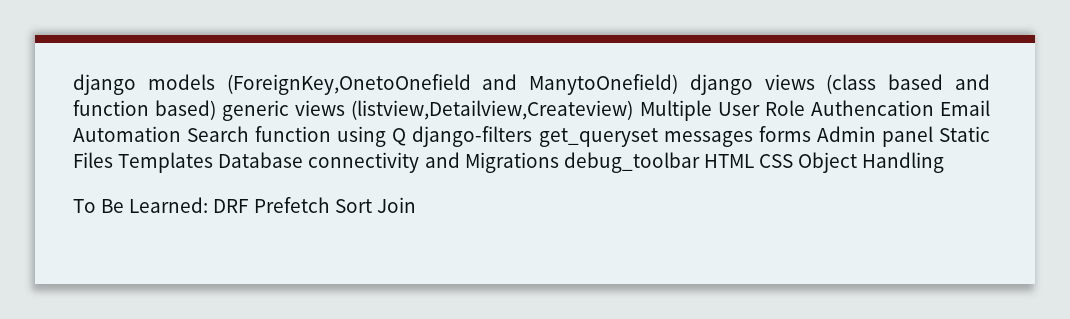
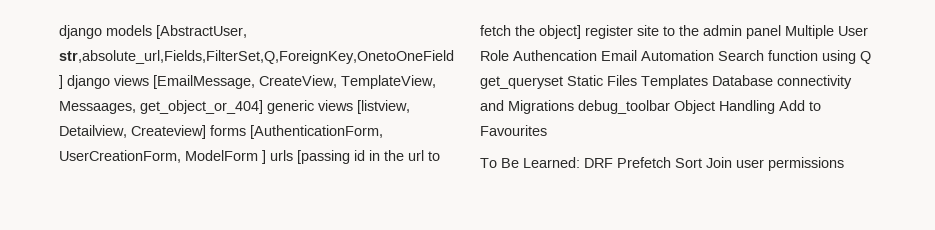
- django models (ForeignKey,OnetoOnefield and ManytoOnefield) django views (class based and function based) generic views (listview,Detailview,Createview) Multiple User Role Authencation Email Automation Search function using Q django-filters get_queryset messages forms Admin panel Static Files Templates Database connectivity and Migrations debug_toolbar HTML CSS Object Handling
+ django models [AbstractUser, str,absolute_url,Fields,FilterSet,Q,ForeignKey,OnetoOneField ] django views [EmailMessage, CreateView, TemplateView, Messaages, get_object_or_404] generic views [listview, Detailview, Createview] forms [AuthenticationForm, UserCreationForm, ModelForm ] urls [passing id in the url to fetch the object] register site to the admin panel Multiple User Role Authencation Email Automation Search function using Q get_queryset Static Files Templates Database connectivity and Migrations debug_toolbar Object Handling Add to Favourites
- To Be Learned: DRF Prefetch Sort Join
+ To Be Learned: DRF Prefetch Sort Join user permissions

